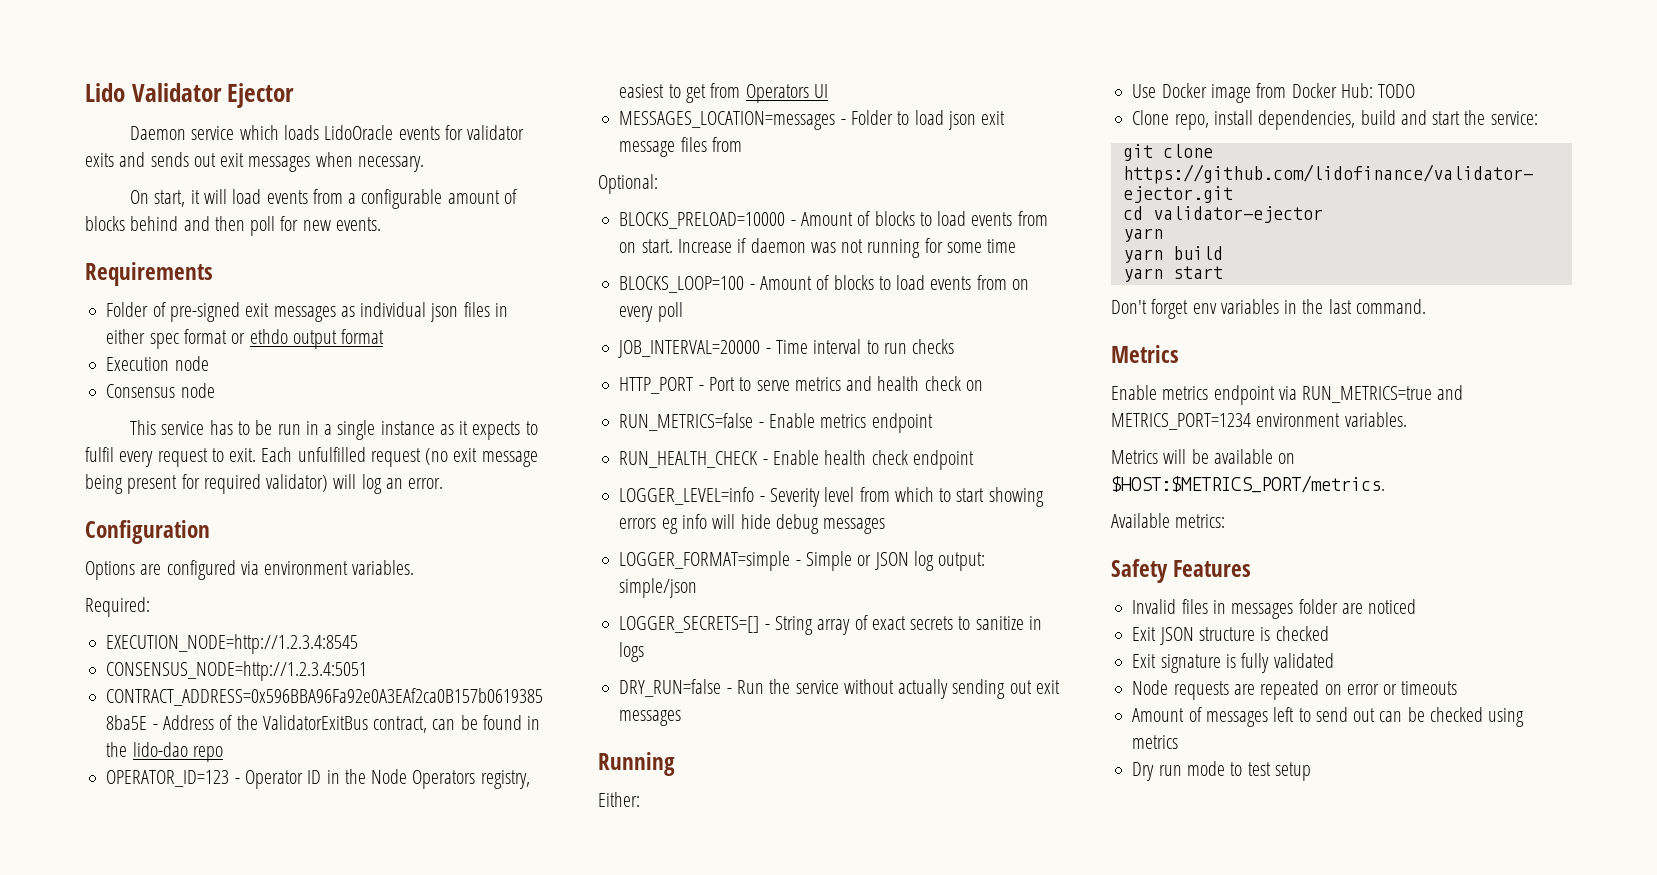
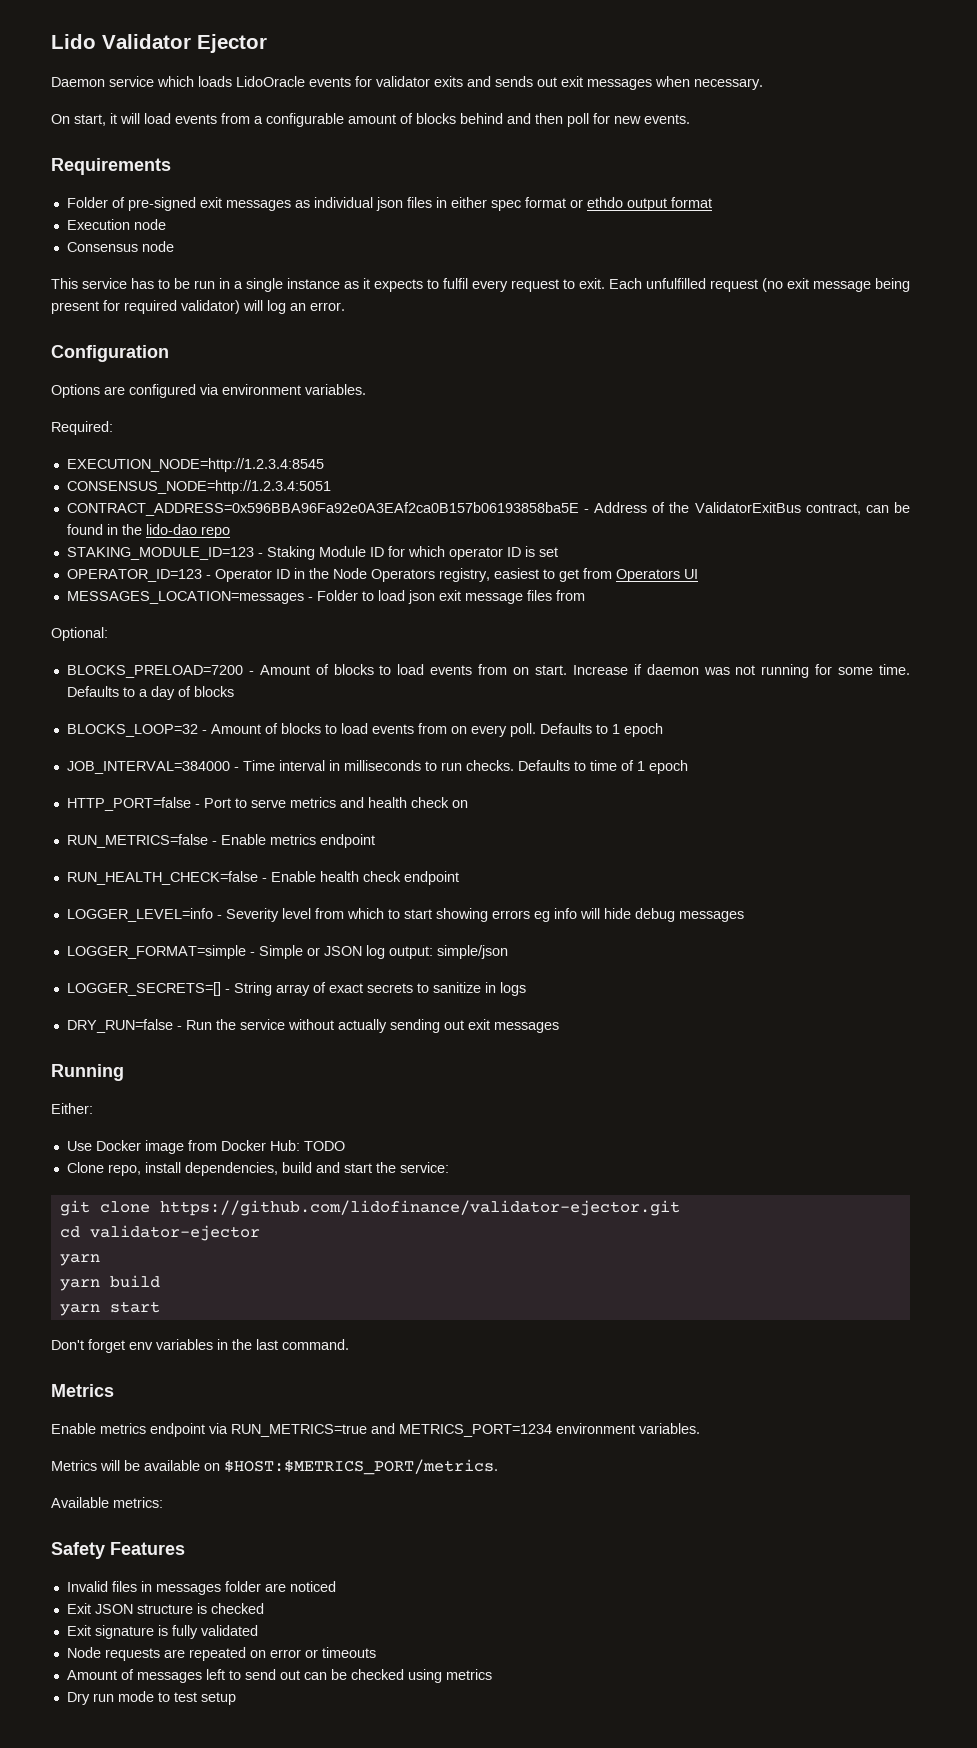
+ STAKING_MODULE_ID=123 - Staking Module ID for which operator ID is set
- BLOCKS_PRELOAD=10000 - Amount of blocks to load events from on start.
+ BLOCKS_PRELOAD=7200 - Amount of blocks to load events from on start.
- Increase if daemon was not running for some time
- BLOCKS_LOOP=100 - Amount of blocks to load events from on every poll
- JOB_INTERVAL=20000 - Time interval to run checks
- HTTP_PORT - Port to serve metrics and health check on
+ Increase if daemon was not running for some time. Defaults to a day of blocks
+ BLOCKS_LOOP=32 - Amount of blocks to load events from on every poll. Defaults to 1 epoch
+ JOB_INTERVAL=384000 - Time interval in milliseconds to run checks. Defaults to time of 1 epoch
+ HTTP_PORT=false - Port to serve metrics and health check on
- RUN_HEALTH_CHECK - Enable health check endpoint
+ RUN_HEALTH_CHECK=false - Enable health check endpoint

